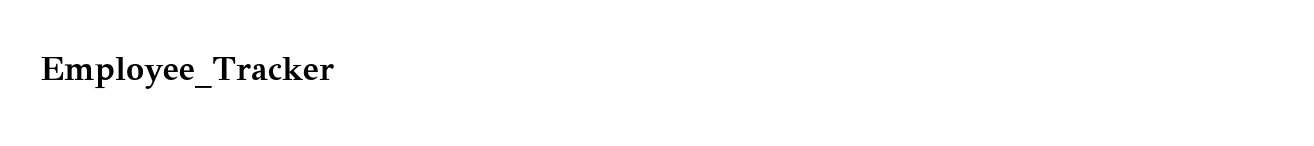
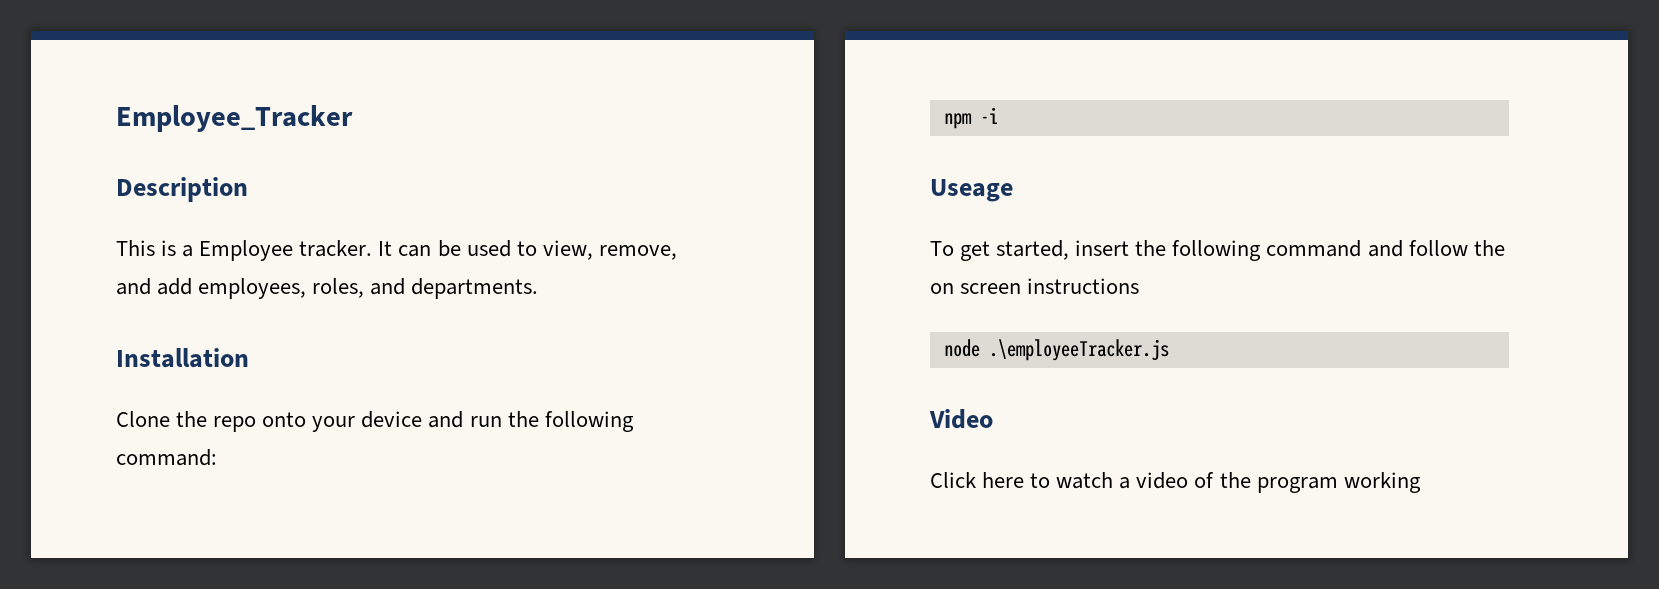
+ Description
+ This is a Employee tracker. It can be used to view, remove, and add employees, roles, and departments.
+ Installation
+ Clone the repo onto your device and run the following command:
+ npm -i
+ Useage
+ To get started, insert the following command and follow the on screen instructions
+ node .\employeeTracker.js
+ Video
+ Click here to watch a video of the program working

